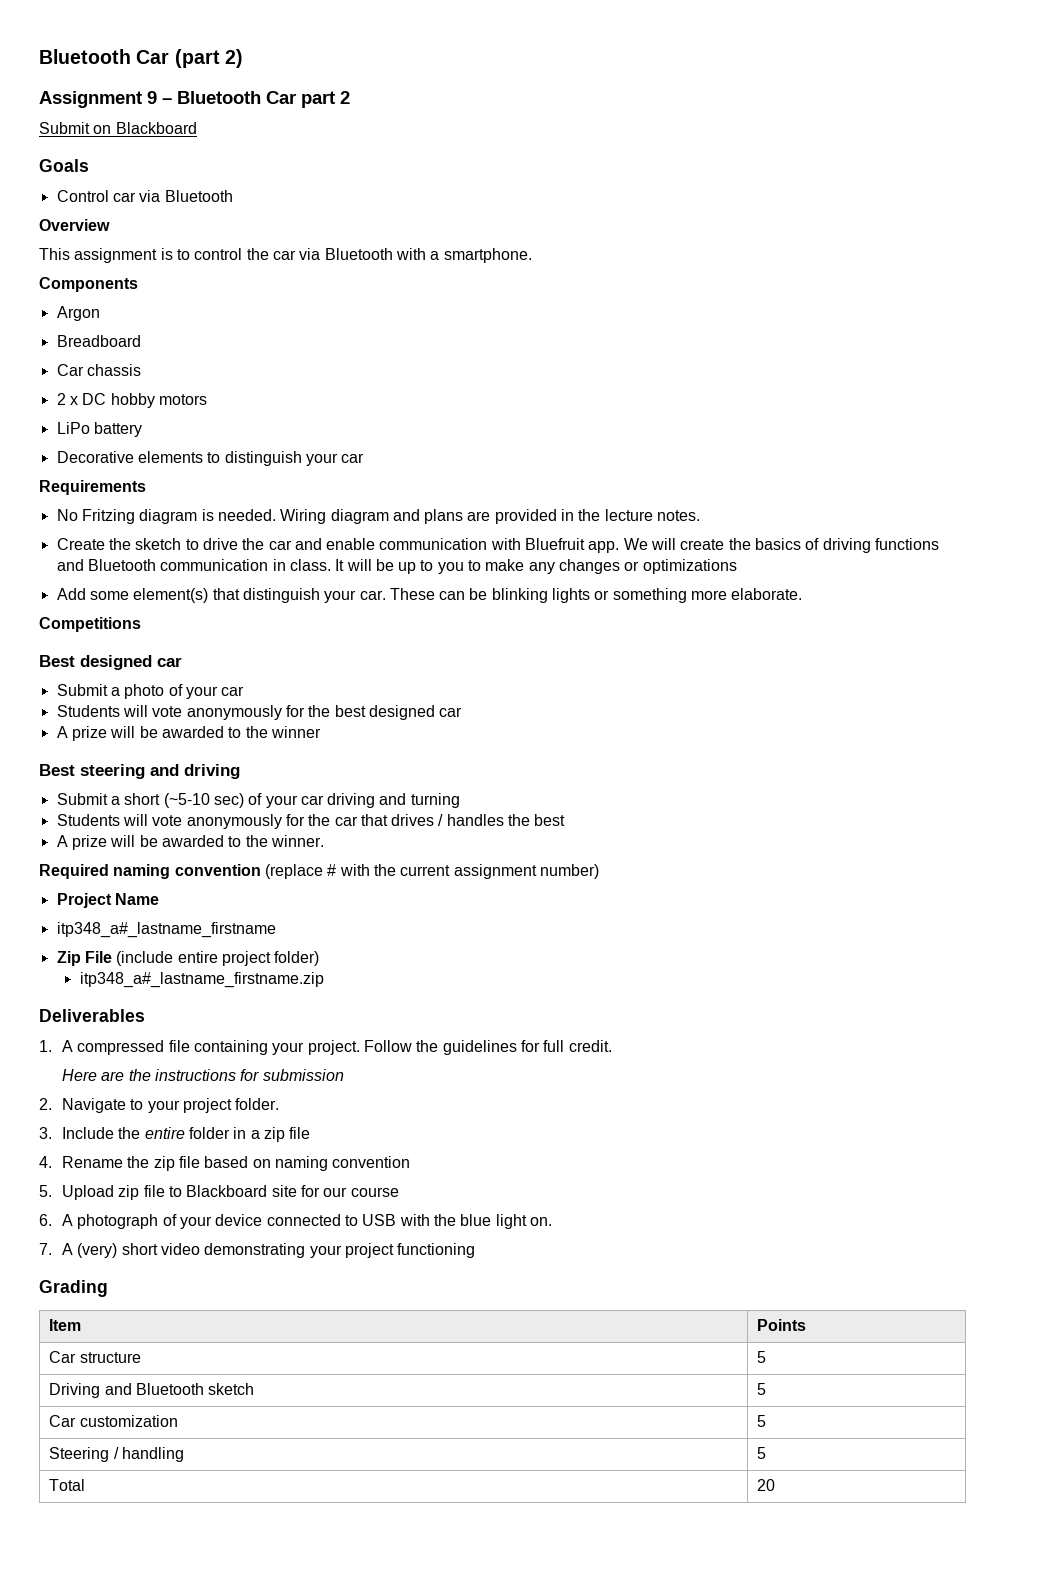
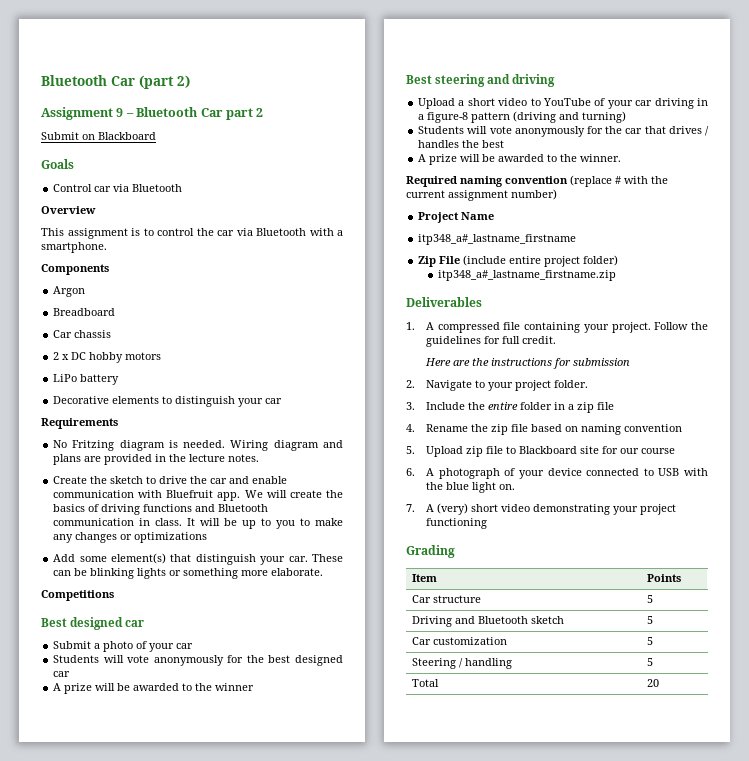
- Submit a short (~5-10 sec) of your car driving and turning
+ Upload a short video to YouTube of your car driving in a figure-8 pattern (driving and turning)

